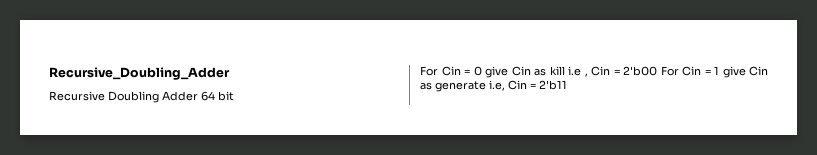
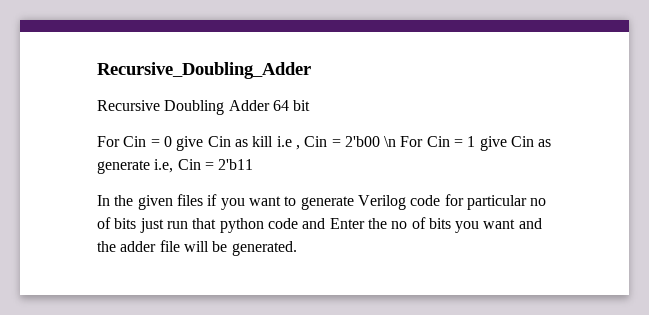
- For Cin = 0 give Cin as kill i.e , Cin = 2'b00 For Cin = 1 give Cin as generate i.e, Cin = 2'b11
+ For Cin = 0 give Cin as kill i.e , Cin = 2'b00 \n For Cin = 1 give Cin as generate i.e, Cin = 2'b11
+ In the given files if you want to generate Verilog code for particular no of bits just run that python code and Enter the no of bits you want and the adder file will be generated.

